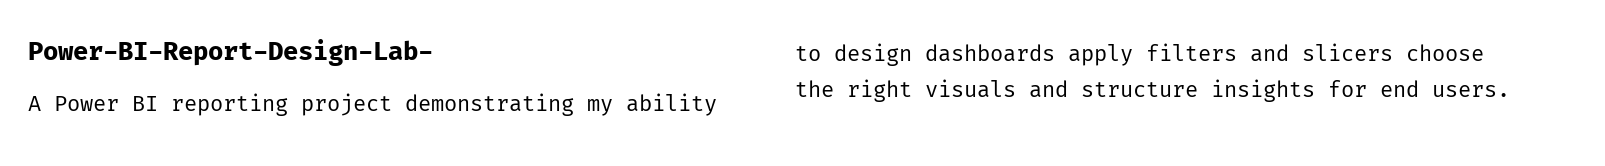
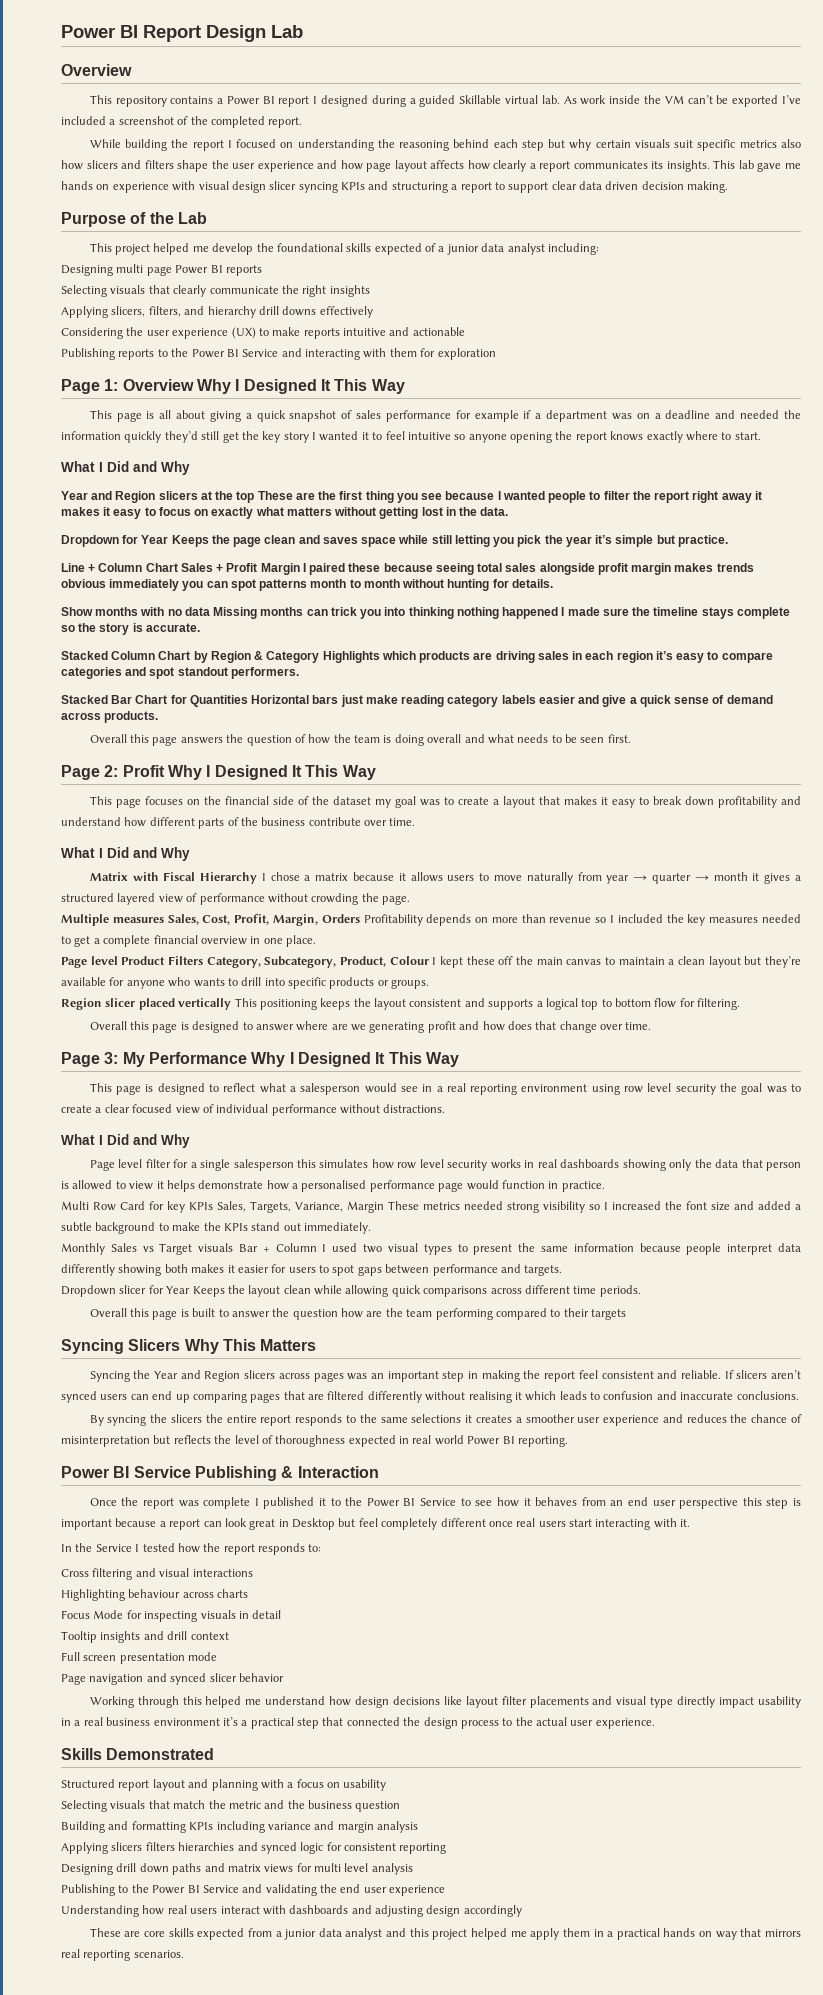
- Power-BI-Report-Design-Lab-
- A Power BI reporting project demonstrating my ability to design dashboards apply filters and slicers choose the right visuals and structure insights for end users.
+ Power BI Report Design Lab
+ Overview
+ This repository contains a Power BI report I designed during a guided Skillable virtual lab. As work inside the VM can’t be exported I’ve included a screenshot of the completed report.
+ While building the report I focused on understanding the reasoning behind each step but why certain visuals suit specific metrics also how slicers and filters shape the user experience and how page layout affects how clearly a report communicates its insights. This lab gave me hands on experience with visual design slicer syncing KPIs and structuring a report to support clear data driven decision making.
+ Purpose of the Lab
+ This project helped me develop the foundational skills expected of a junior data analyst including:
+ Designing multi page Power BI reports
+ Selecting visuals that clearly communicate the right insights
+ Applying slicers, filters, and hierarchy drill downs effectively
+ Considering the user experience (UX) to make reports intuitive and actionable
+ Publishing reports to the Power BI Service and interacting with them for exploration
+ Page 1: Overview Why I Designed It This Way
+ This page is all about giving a quick snapshot of sales performance for example if a department was on a deadline and needed the information quickly they’d still get the key story I wanted it to feel intuitive so anyone opening the report knows exactly where to start.
+ What I Did and Why
+ Year and Region slicers at the top These are the first thing you see because I wanted people to filter the report right away it makes it easy to focus on exactly what matters without getting lost in the data.
+ Dropdown for Year Keeps the page clean and saves space while still letting you pick the year it’s simple but practice.
+ Line + Column Chart Sales + Profit Margin I paired these because seeing total sales alongside profit margin makes trends obvious immediately you can spot patterns month to month without hunting for details.
+ Show months with no data Missing months can trick you into thinking nothing happened I made sure the timeline stays complete so the story is accurate.
+ Stacked Column Chart by Region & Category Highlights which products are driving sales in each region it’s easy to compare categories and spot standout performers.
+ Stacked Bar Chart for Quantities Horizontal bars just make reading category labels easier and give a quick sense of demand across products.
+ Overall this page answers the question of how the team is doing overall and what needs to be seen first.
+ Page 2: Profit Why I Designed It This Way
+ This page focuses on the financial side of the dataset my goal was to create a layout that makes it easy to break down profitability and understand how different parts of the business contribute over time.
+ What I Did and Why
+ Matrix with Fiscal Hierarchy I chose a matrix because it allows users to move naturally from year → quarter → month it gives a structured layered view of performance without crowding the page.
+ Multiple measures Sales, Cost, Profit, Margin, Orders Profitability depends on more than revenue so I included the key measures needed to get a complete financial overview in one place.
+ Page level Product Filters Category, Subcategory, Product, Colour I kept these off the main canvas to maintain a clean layout but they’re available for anyone who wants to drill into specific products or groups.
+ Region slicer placed vertically This positioning keeps the layout consistent and supports a logical top to bottom flow for filtering.
+ Overall this page is designed to answer where are we generating profit and how does that change over time.
+ Page 3: My Performance Why I Designed It This Way
+ This page is designed to reflect what a salesperson would see in a real reporting environment using row level security the goal was to create a clear focused view of individual performance without distractions.
+ What I Did and Why
+ Page level filter for a single salesperson this simulates how row level security works in real dashboards showing only the data that person is allowed to view it helps demonstrate how a personalised performance page would function in practice.
+ Multi Row Card for key KPIs Sales, Targets, Variance, Margin These metrics needed strong visibility so I increased the font size and added a subtle background to make the KPIs stand out immediately.
+ Monthly Sales vs Target visuals Bar + Column I used two visual types to present the same information because people interpret data differently showing both makes it easier for users to spot gaps between performance and targets.
+ Dropdown slicer for Year Keeps the layout clean while allowing quick comparisons across different time periods.
+ Overall this page is built to answer the question how are the team performing compared to their targets
+ Syncing Slicers Why This Matters
+ Syncing the Year and Region slicers across pages was an important step in making the report feel consistent and reliable. If slicers aren’t synced users can end up comparing pages that are filtered differently without realising it which leads to confusion and inaccurate conclusions.
+ By syncing the slicers the entire report responds to the same selections it creates a smoother user experience and reduces the chance of misinterpretation but reflects the level of thoroughness expected in real world Power BI reporting.
+ Power BI Service Publishing & Interaction
+ Once the report was complete I published it to the Power BI Service to see how it behaves from an end user perspective this step is important because a report can look great in Desktop but feel completely different once real users start interacting with it.
+ In the Service I tested how the report responds to:
+ Cross filtering and visual interactions
+ Highlighting behaviour across charts
+ Focus Mode for inspecting visuals in detail
+ Tooltip insights and drill context
+ Full screen presentation mode
+ Page navigation and synced slicer behavior
+ Working through this helped me understand how design decisions like layout filter placements and visual type directly impact usability in a real business environment it’s a practical step that connected the design process to the actual user experience.
+ Skills Demonstrated
+ Structured report layout and planning with a focus on usability
+ Selecting visuals that match the metric and the business question
+ Building and formatting KPIs including variance and margin analysis
+ Applying slicers filters hierarchies and synced logic for consistent reporting
+ Designing drill down paths and matrix views for multi level analysis
+ Publishing to the Power BI Service and validating the end user experience
+ Understanding how real users interact with dashboards and adjusting design accordingly
+ These are core skills expected from a junior data analyst and this project helped me apply them in a practical hands on way that mirrors real reporting scenarios.

